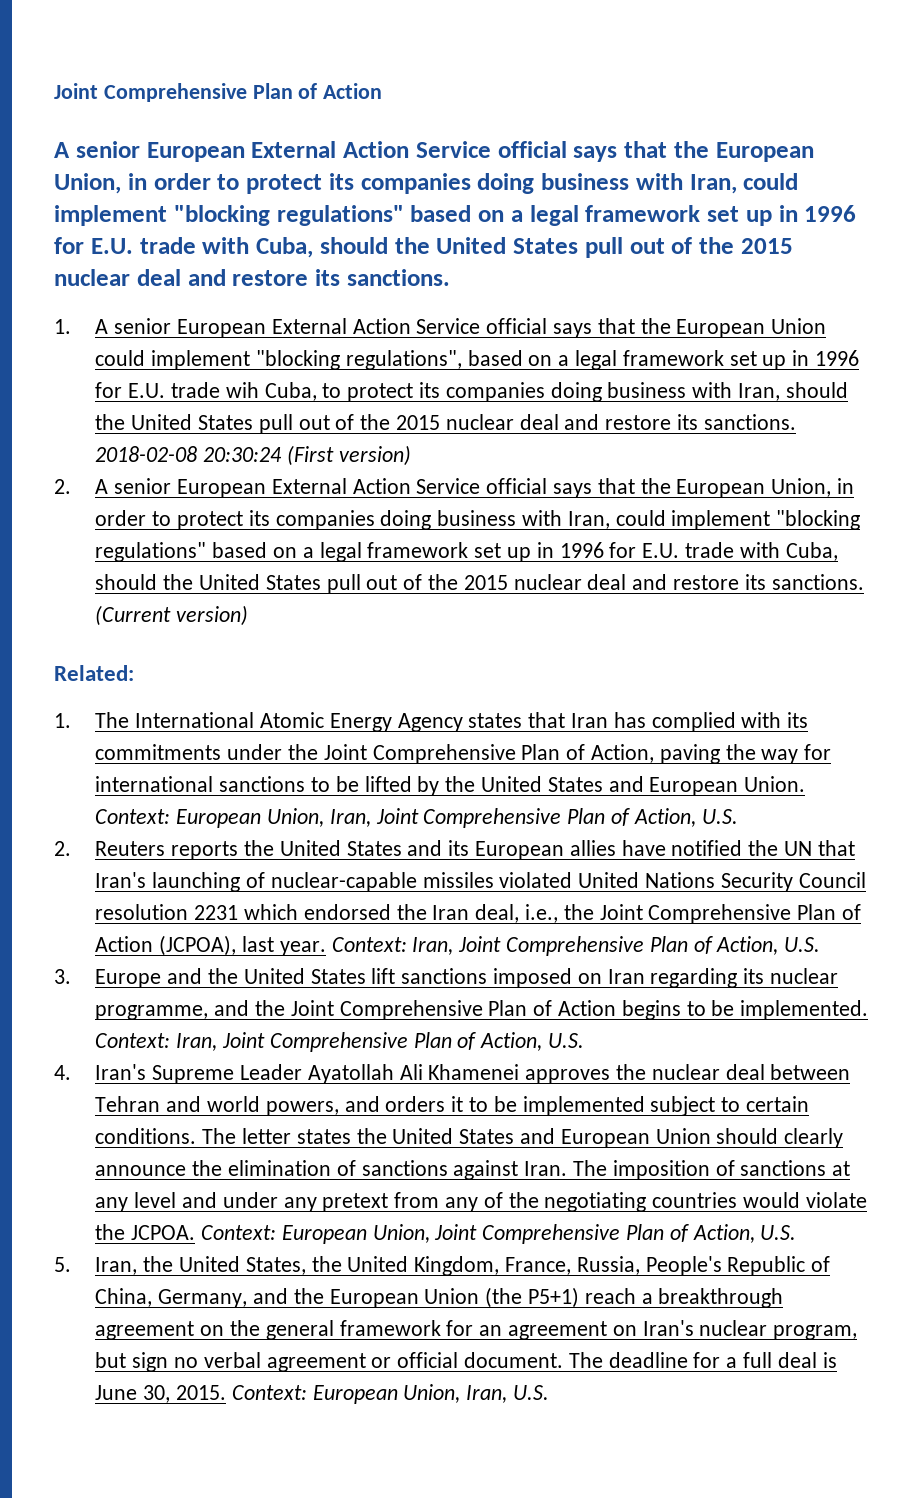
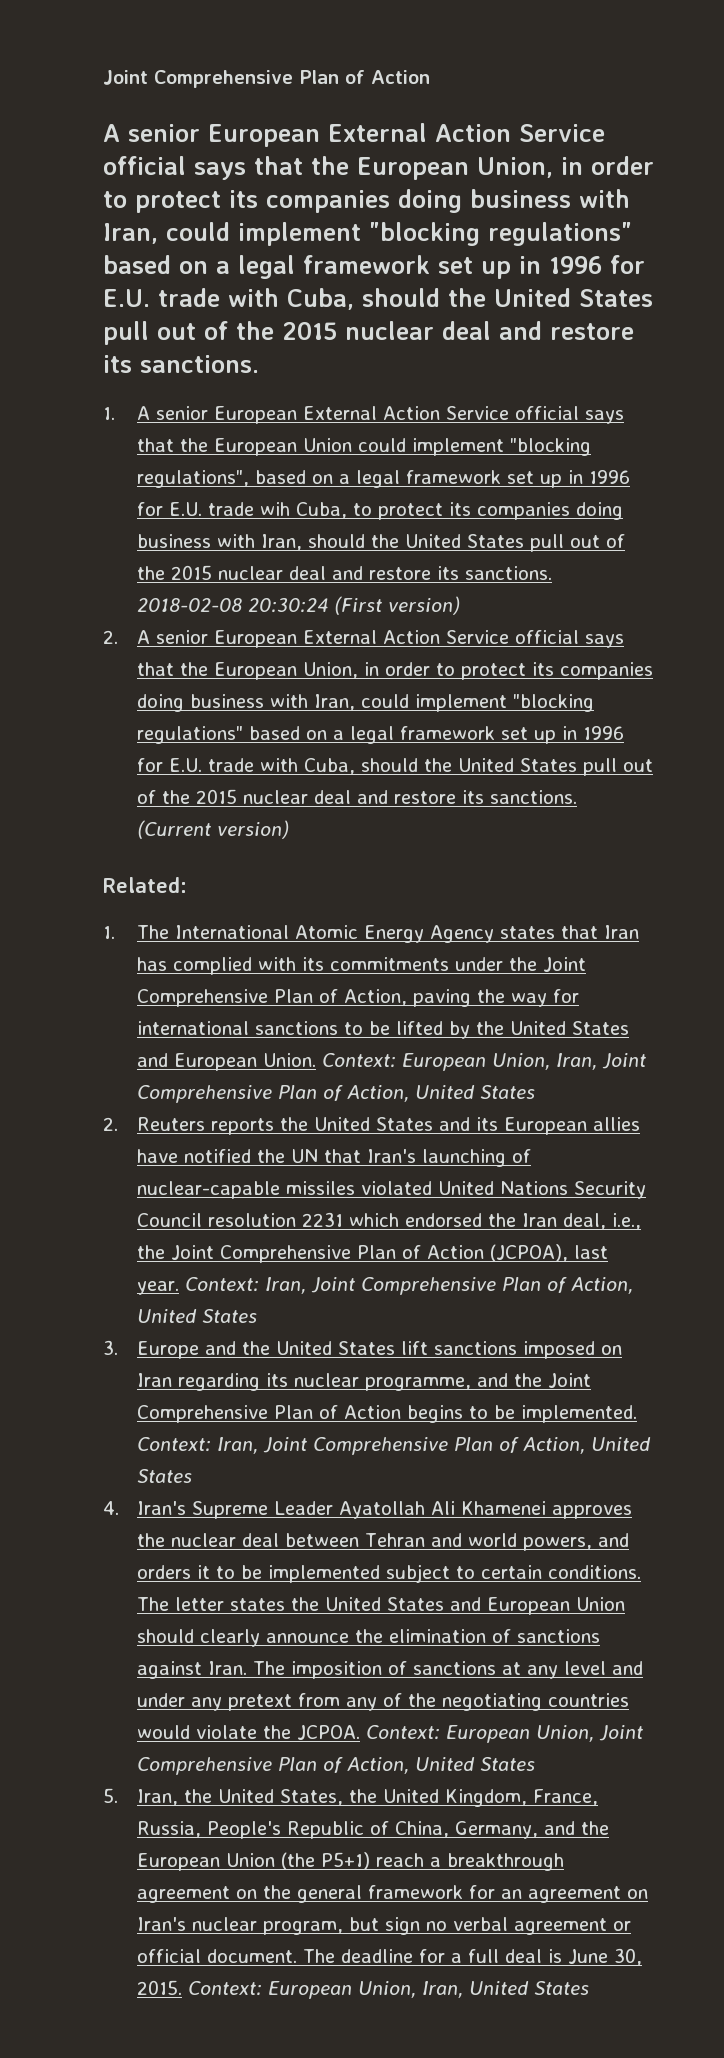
- Context: European Union, Iran, Joint Comprehensive Plan of Action, U.S.
+ Context: European Union, Iran, Joint Comprehensive Plan of Action, United States
- 2. Reuters reports the United States and its European allies have notified the UN that Iran's launching of nuclear-capable missiles violated United Nations Security Council resolution 2231 which endorsed the Iran deal, i.e., the Joint Comprehensive Plan of Action (JCPOA), last year. Context: Iran, Joint Comprehensive Plan of Action, U.S.
+ 2. Reuters reports the United States and its European allies have notified the UN that Iran's launching of nuclear-capable missiles violated United Nations Security Council resolution 2231 which endorsed the Iran deal, i.e., the Joint Comprehensive Plan of Action (JCPOA), last year. Context: Iran, Joint Comprehensive Plan of Action, United States
- 3. Europe and the United States lift sanctions imposed on Iran regarding its nuclear programme, and the Joint Comprehensive Plan of Action begins to be implemented. Context: Iran, Joint Comprehensive Plan of Action, U.S.
+ 3. Europe and the United States lift sanctions imposed on Iran regarding its nuclear programme, and the Joint Comprehensive Plan of Action begins to be implemented. Context: Iran, Joint Comprehensive Plan of Action, United States
- Context: European Union, Joint Comprehensive Plan of Action, U.S.
+ Context: European Union, Joint Comprehensive Plan of Action, United States
- Context: European Union, Iran, U.S.
+ Context: European Union, Iran, United States

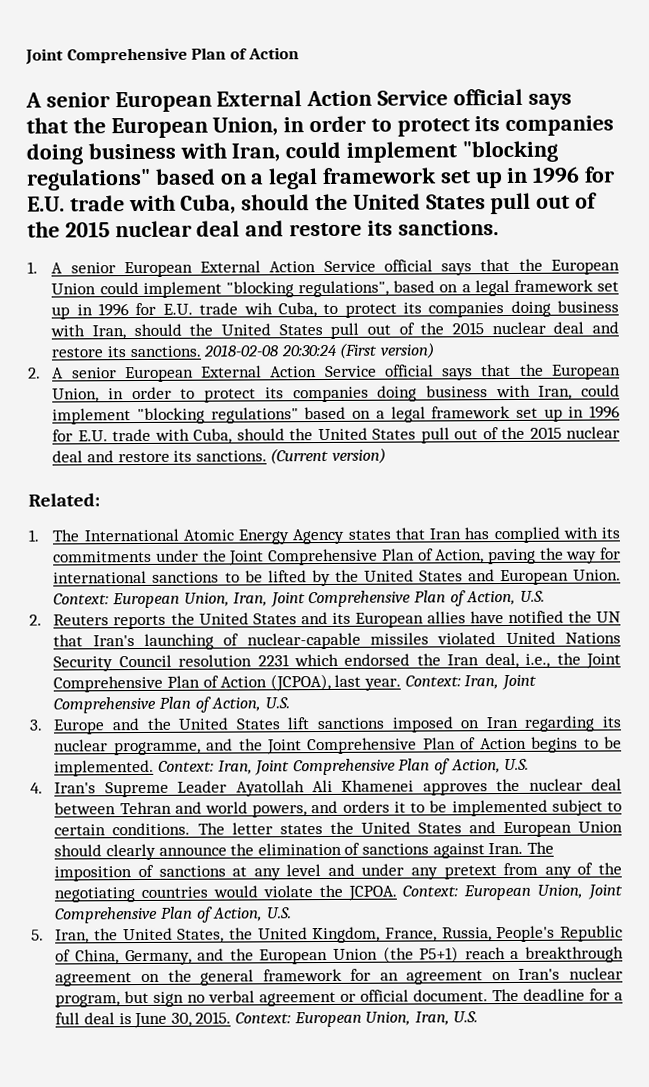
- Context: European Union, Iran, Joint Comprehensive Plan of Action, United States
+ Context: European Union, Iran, Joint Comprehensive Plan of Action, U.S.
- 2. Reuters reports the United States and its European allies have notified the UN that Iran's launching of nuclear-capable missiles violated United Nations Security Council resolution 2231 which endorsed the Iran deal, i.e., the Joint Comprehensive Plan of Action (JCPOA), last year. Context: Iran, Joint Comprehensive Plan of Action, United States
+ 2. Reuters reports the United States and its European allies have notified the UN that Iran's launching of nuclear-capable missiles violated United Nations Security Council resolution 2231 which endorsed the Iran deal, i.e., the Joint Comprehensive Plan of Action (JCPOA), last year. Context: Iran, Joint Comprehensive Plan of Action, U.S.
- 3. Europe and the United States lift sanctions imposed on Iran regarding its nuclear programme, and the Joint Comprehensive Plan of Action begins to be implemented. Context: Iran, Joint Comprehensive Plan of Action, United States
+ 3. Europe and the United States lift sanctions imposed on Iran regarding its nuclear programme, and the Joint Comprehensive Plan of Action begins to be implemented. Context: Iran, Joint Comprehensive Plan of Action, U.S.
- Context: European Union, Joint Comprehensive Plan of Action, United States
+ Context: European Union, Joint Comprehensive Plan of Action, U.S.
- Context: European Union, Iran, United States
+ Context: European Union, Iran, U.S.

